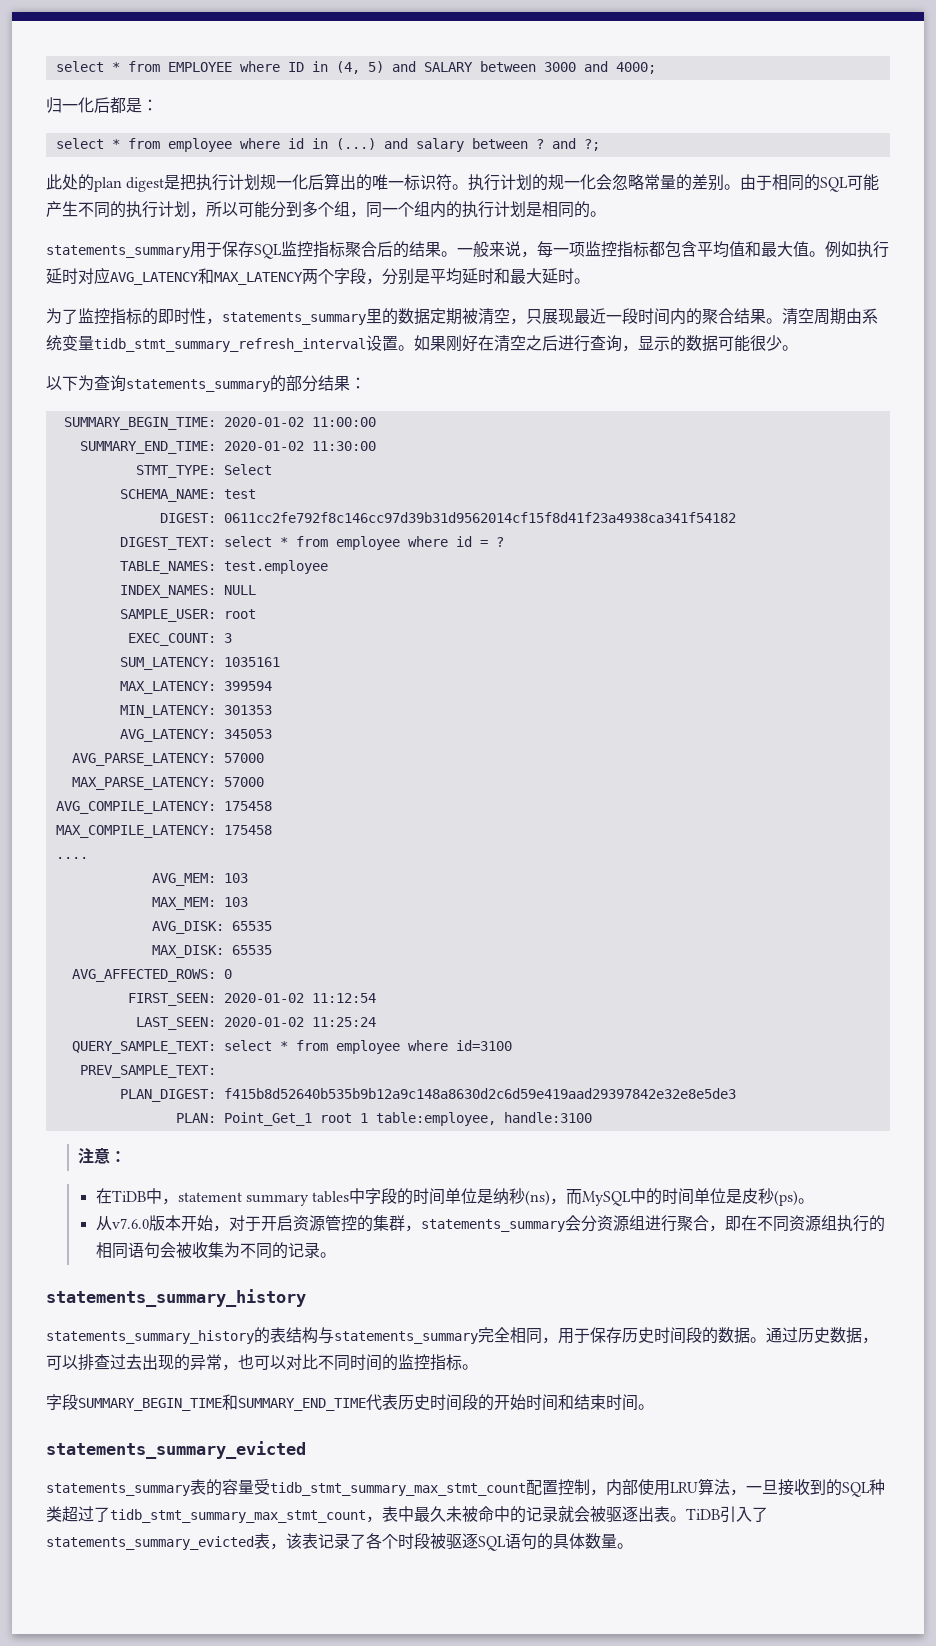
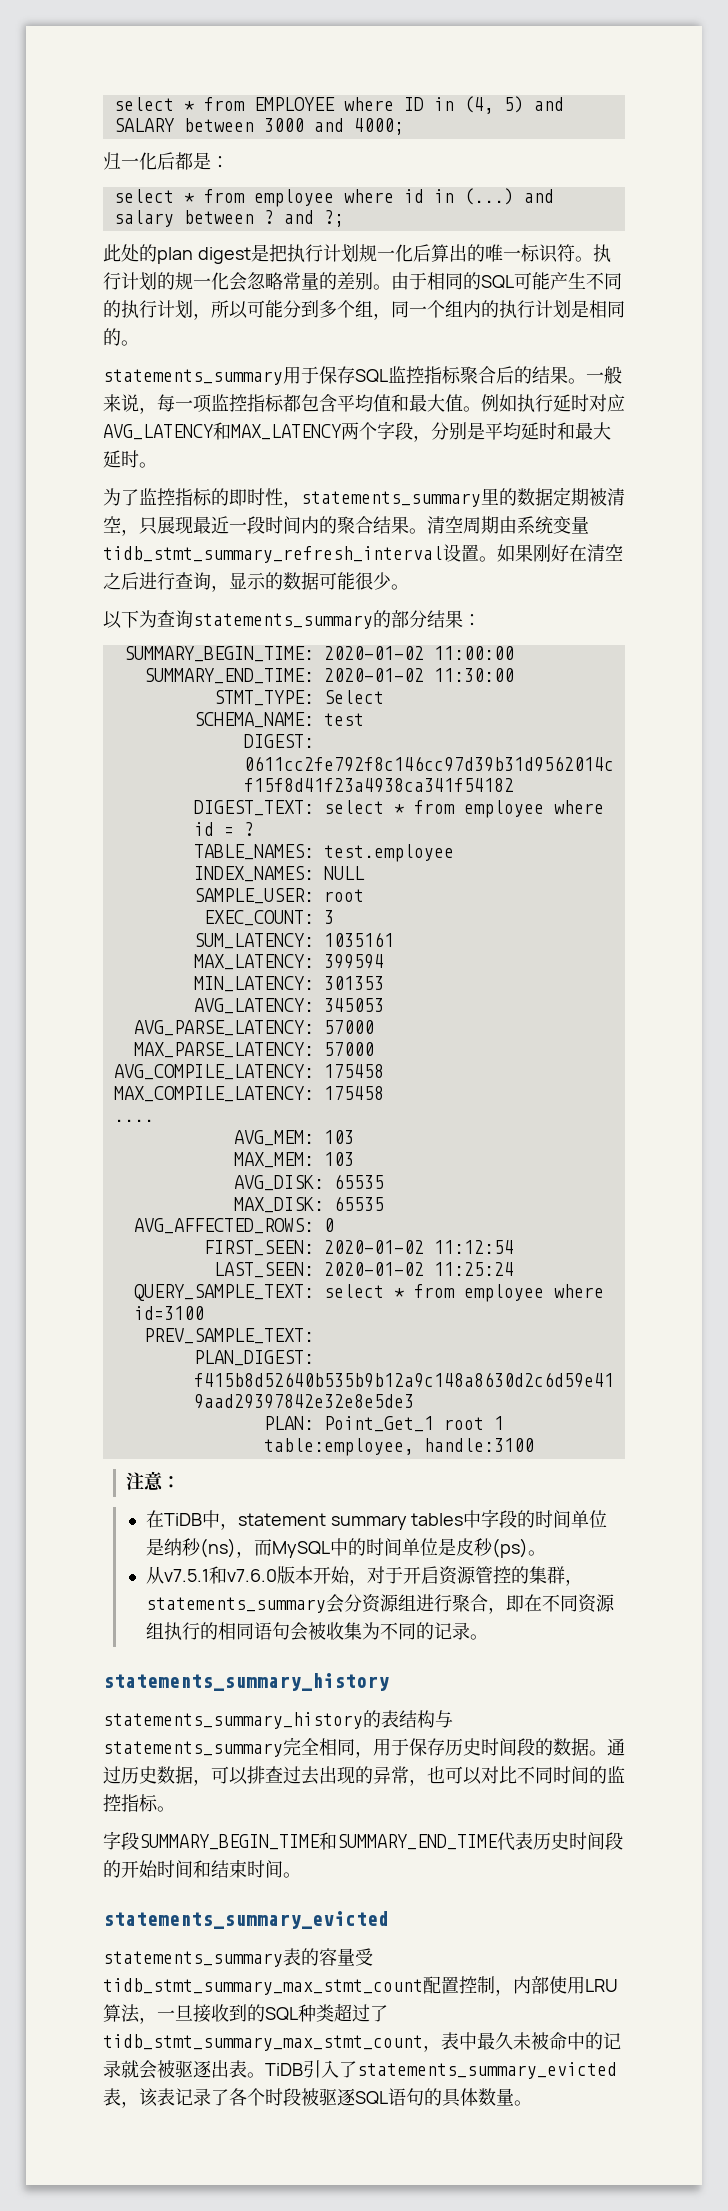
- 从v7.6.0版本开始，对于开启资源管控的集群，statements_summary会分资源组进行聚合，即在不同资源组执行的相同语句会被收集为不同的记录。
+ 从v7.5.1和v7.6.0版本开始，对于开启资源管控的集群，statements_summary会分资源组进行聚合，即在不同资源组执行的相同语句会被收集为不同的记录。

